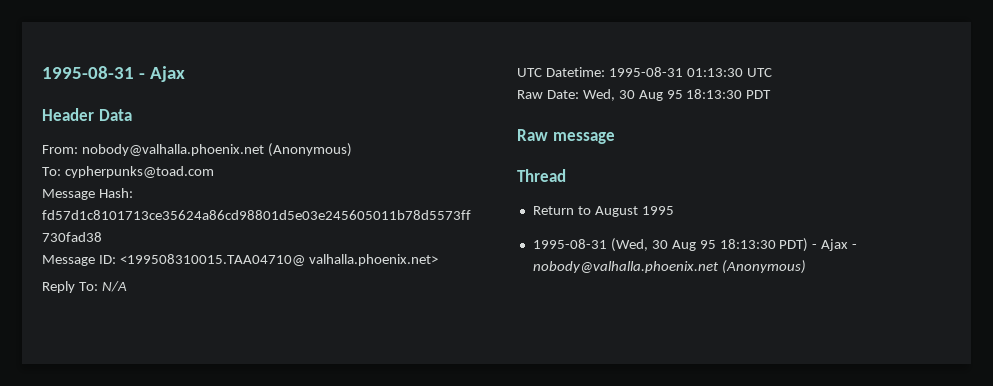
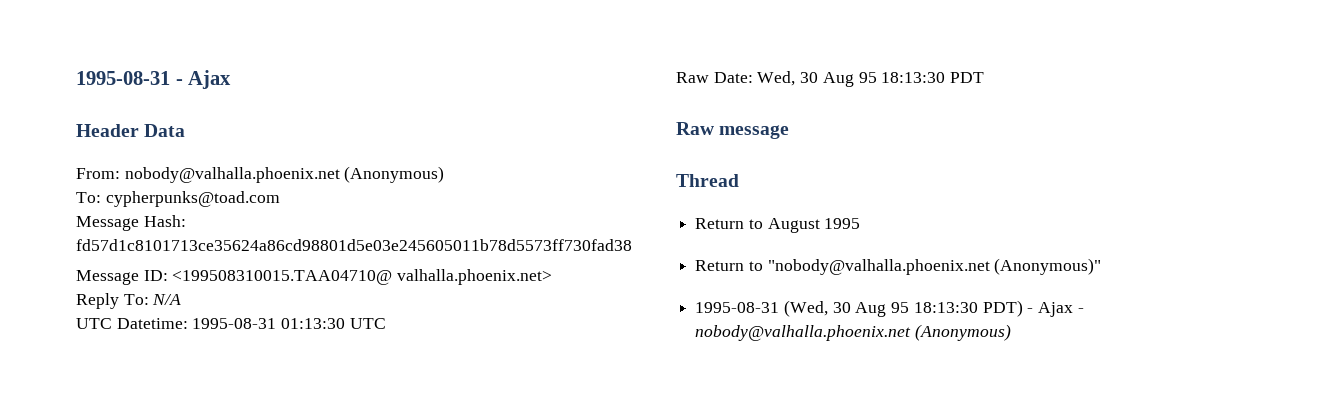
+ Return to "nobody@valhalla.phoenix.net (Anonymous)"

